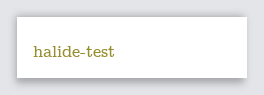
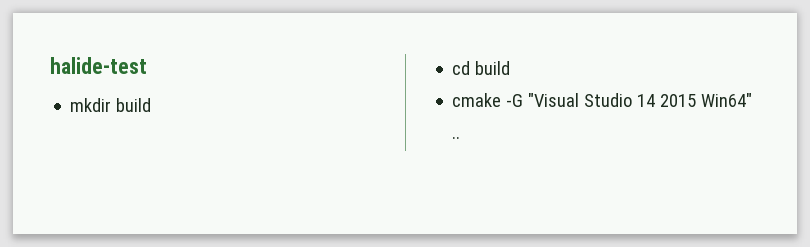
+ mkdir build
+ cd build
+ cmake -G "Visual Studio 14 2015 Win64" ..

